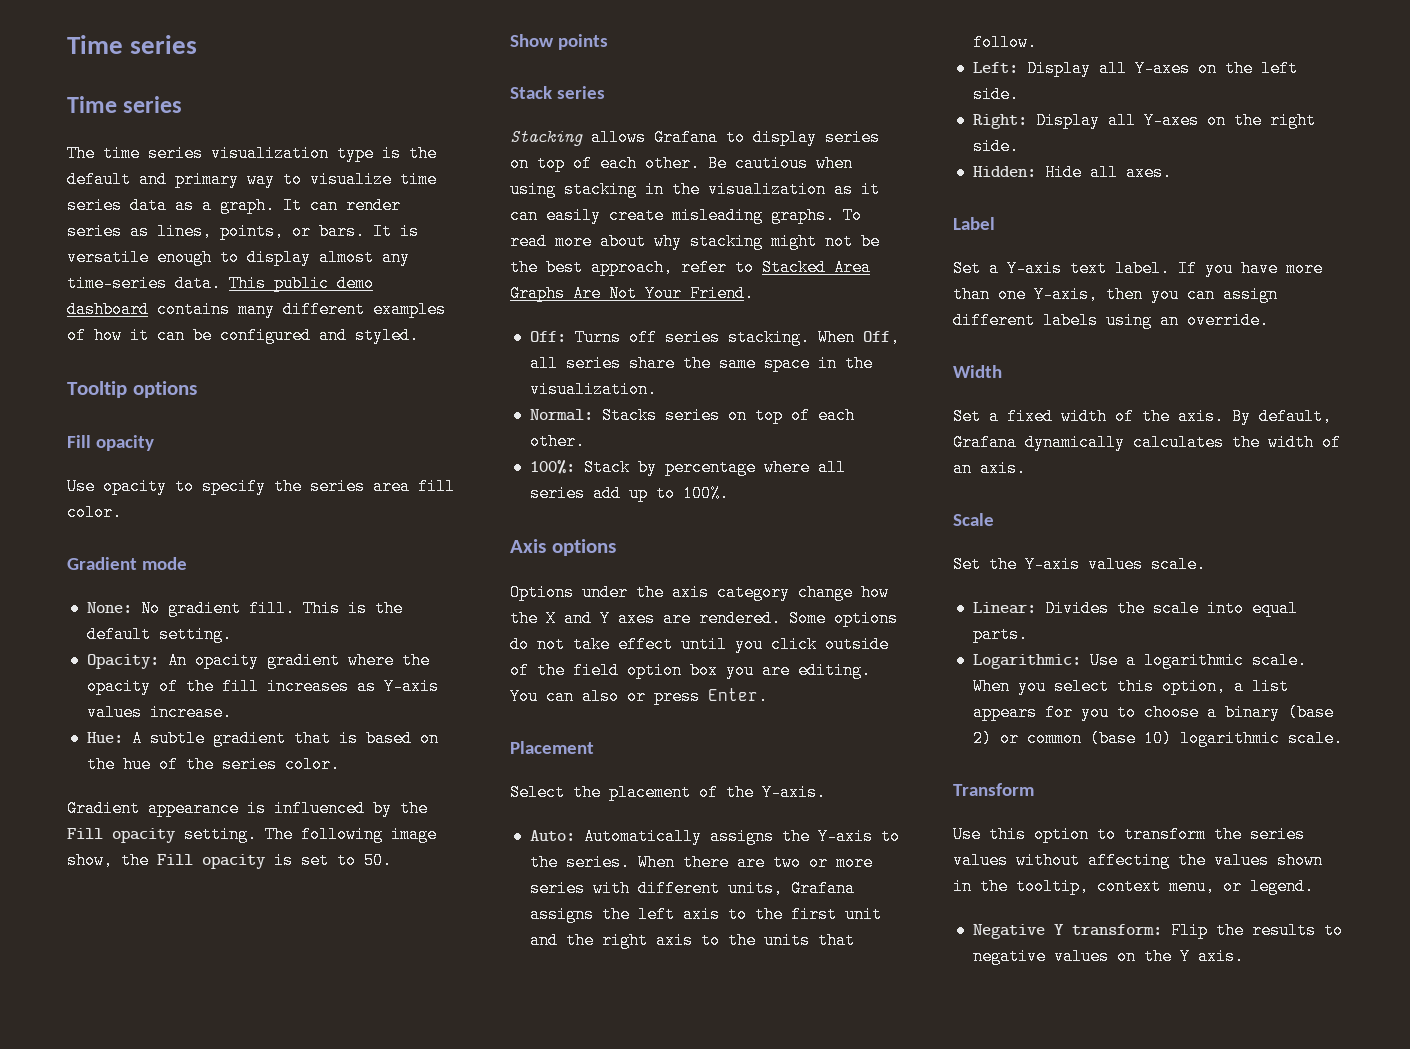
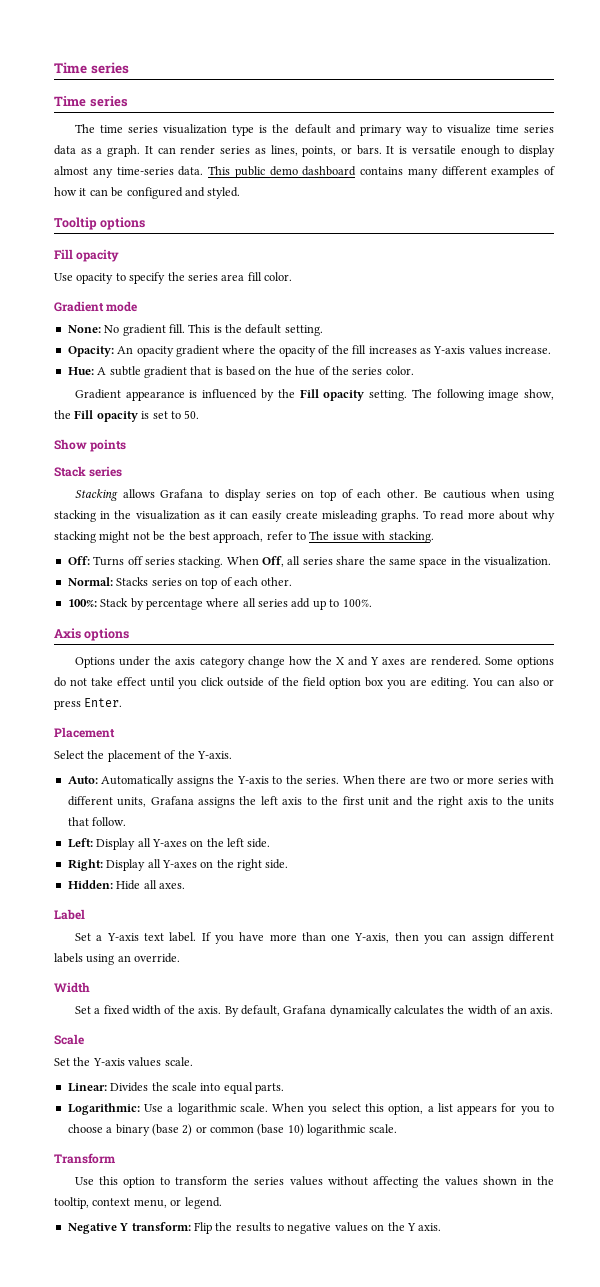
- To read more about why stacking might not be the best approach, refer to Stacked Area Graphs Are Not Your Friend.
+ To read more about why stacking might not be the best approach, refer to The issue with stacking.

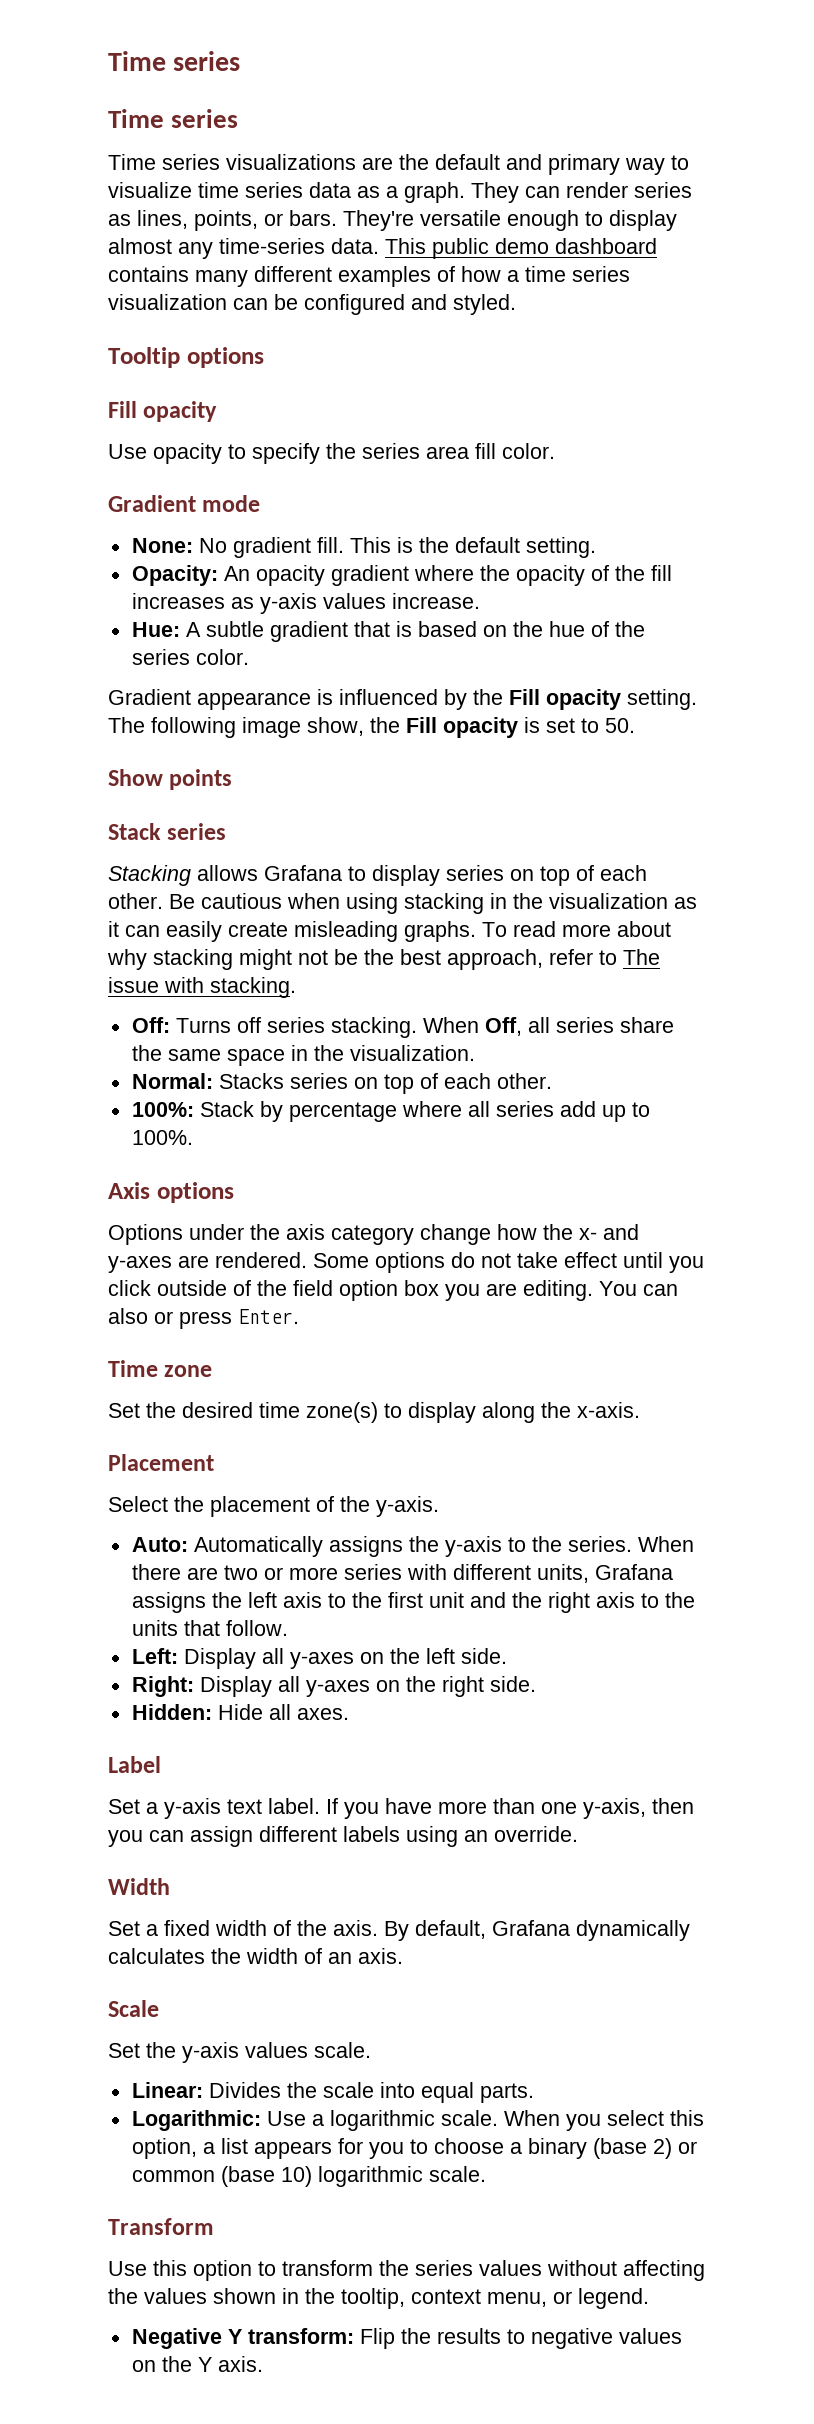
- The time series visualization type is the default and primary way to visualize time series data as a graph.
+ Time series visualizations are the default and primary way to visualize time series data as a graph.
- It can render series as lines, points, or bars.
+ They can render series as lines, points, or bars.
- It is versatile enough to display almost any time-series data.
+ They're versatile enough to display almost any time-series data.
- This public demo dashboard contains many different examples of how it can be configured and styled.
+ This public demo dashboard contains many different examples of how a time series visualization can be configured and styled.
- Opacity: An opacity gradient where the opacity of the fill increases as Y-axis values increase.
+ Opacity: An opacity gradient where the opacity of the fill increases as y-axis values increase.
- Options under the axis category change how the X and Y axes are rendered.
+ Options under the axis category change how the x- and y-axes are rendered.
+ Time zone
+ Set the desired time zone(s) to display along the x-axis.
- Select the placement of the Y-axis.
+ Select the placement of the y-axis.
- Auto: Automatically assigns the Y-axis to the series.
+ Auto: Automatically assigns the y-axis to the series.
- Left: Display all Y-axes on the left side.
+ Left: Display all y-axes on the left side.
- Right: Display all Y-axes on the right side.
+ Right: Display all y-axes on the right side.
- Set a Y-axis text label.
+ Set a y-axis text label.
- If you have more than one Y-axis, then you can assign different labels using an override.
+ If you have more than one y-axis, then you can assign different labels using an override.
- Set the Y-axis values scale.
+ Set the y-axis values scale.

